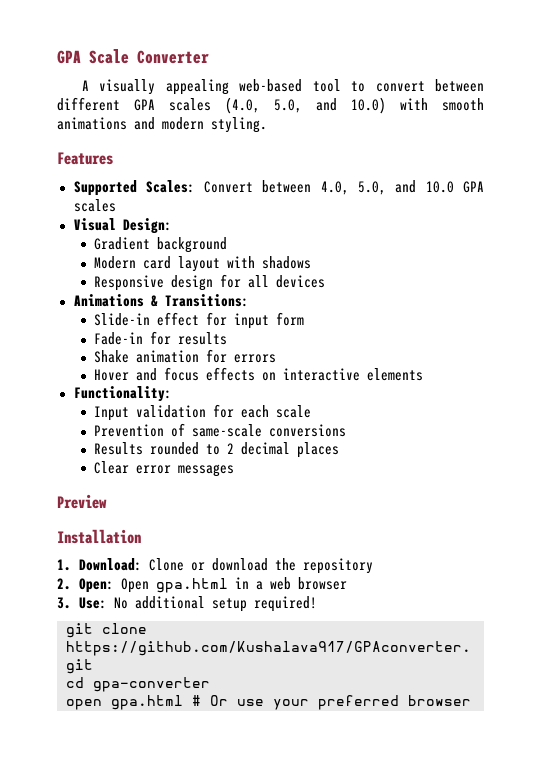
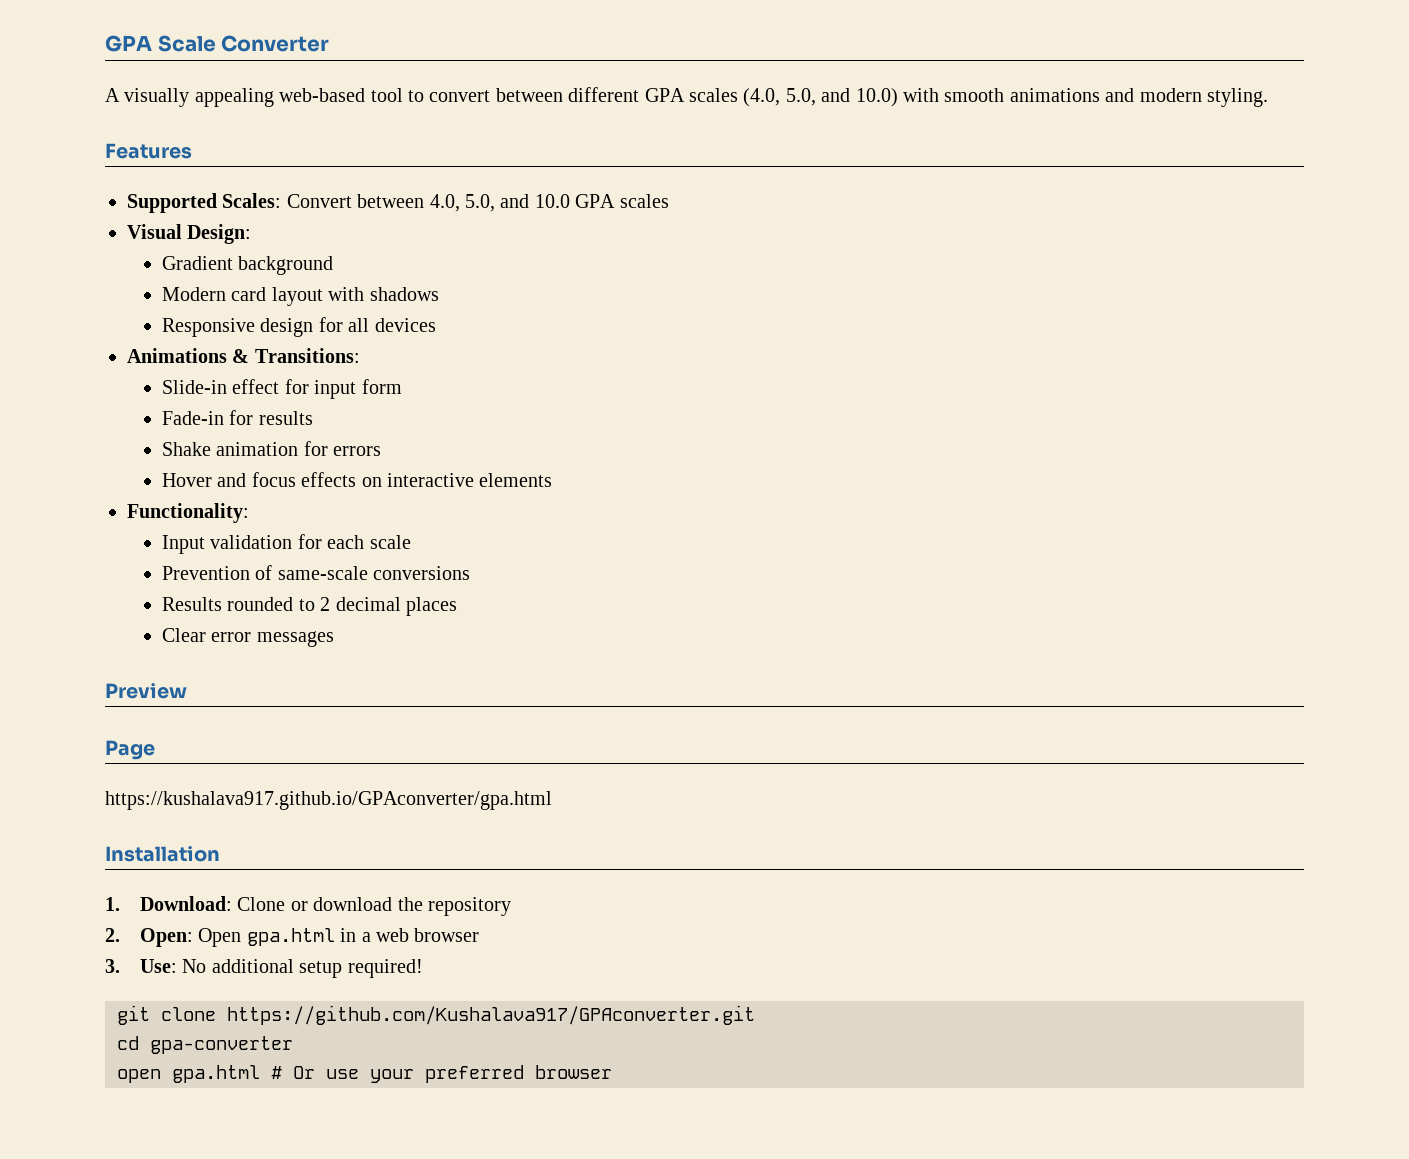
+ Page
+ https://kushalava917.github.io/GPAconverter/gpa.html

